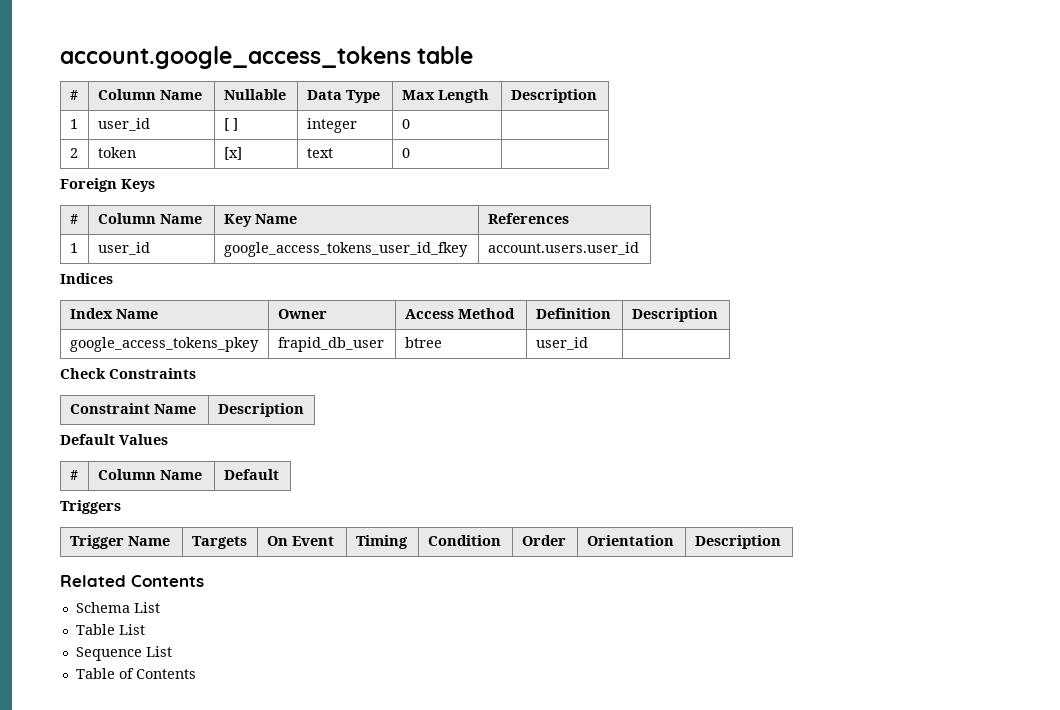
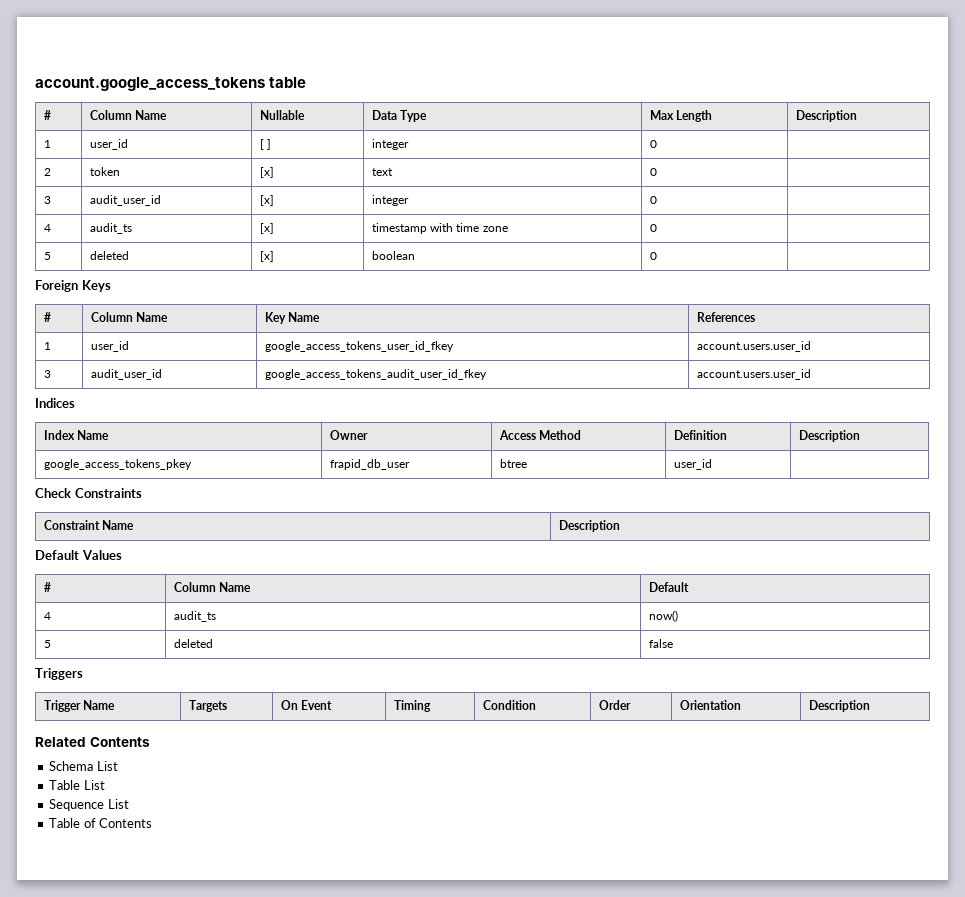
+ 3 | audit_user_id | [x] | integer | 0 |
+ 4 | audit_ts | [x] | timestamp with time zone | 0 |
+ 5 | deleted | [x] | boolean | 0 |
+ 3 | audit_user_id | google_access_tokens_audit_user_id_fkey | account.users.user_id
+ 4 | audit_ts | now()
+ 5 | deleted | false

